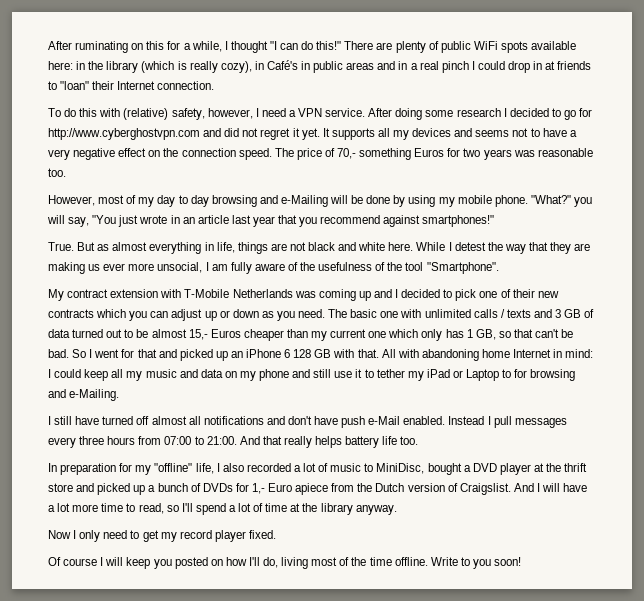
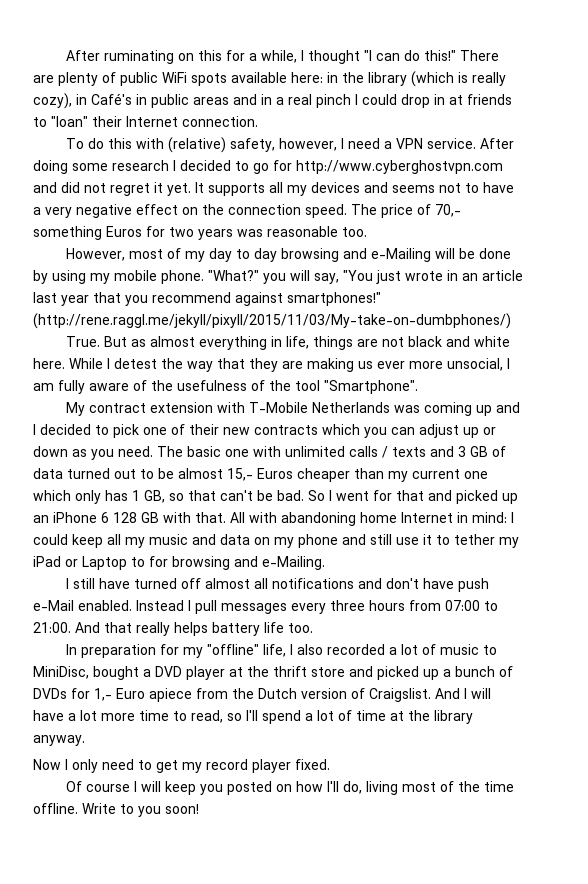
+ (http://rene.raggl.me/jekyll/pixyll/2015/11/03/My-take-on-dumbphones/)

